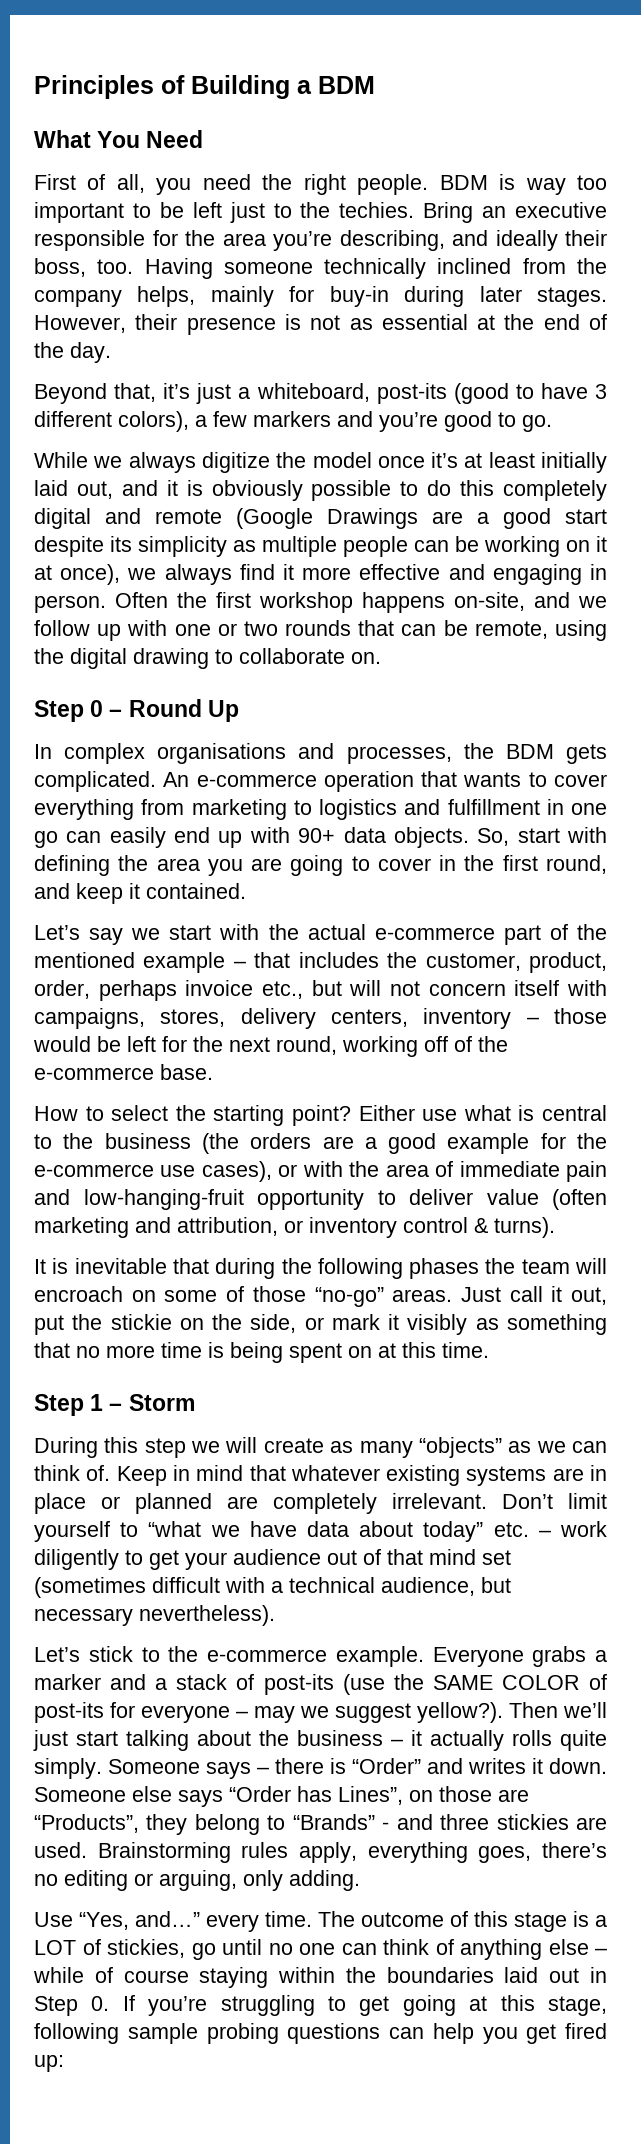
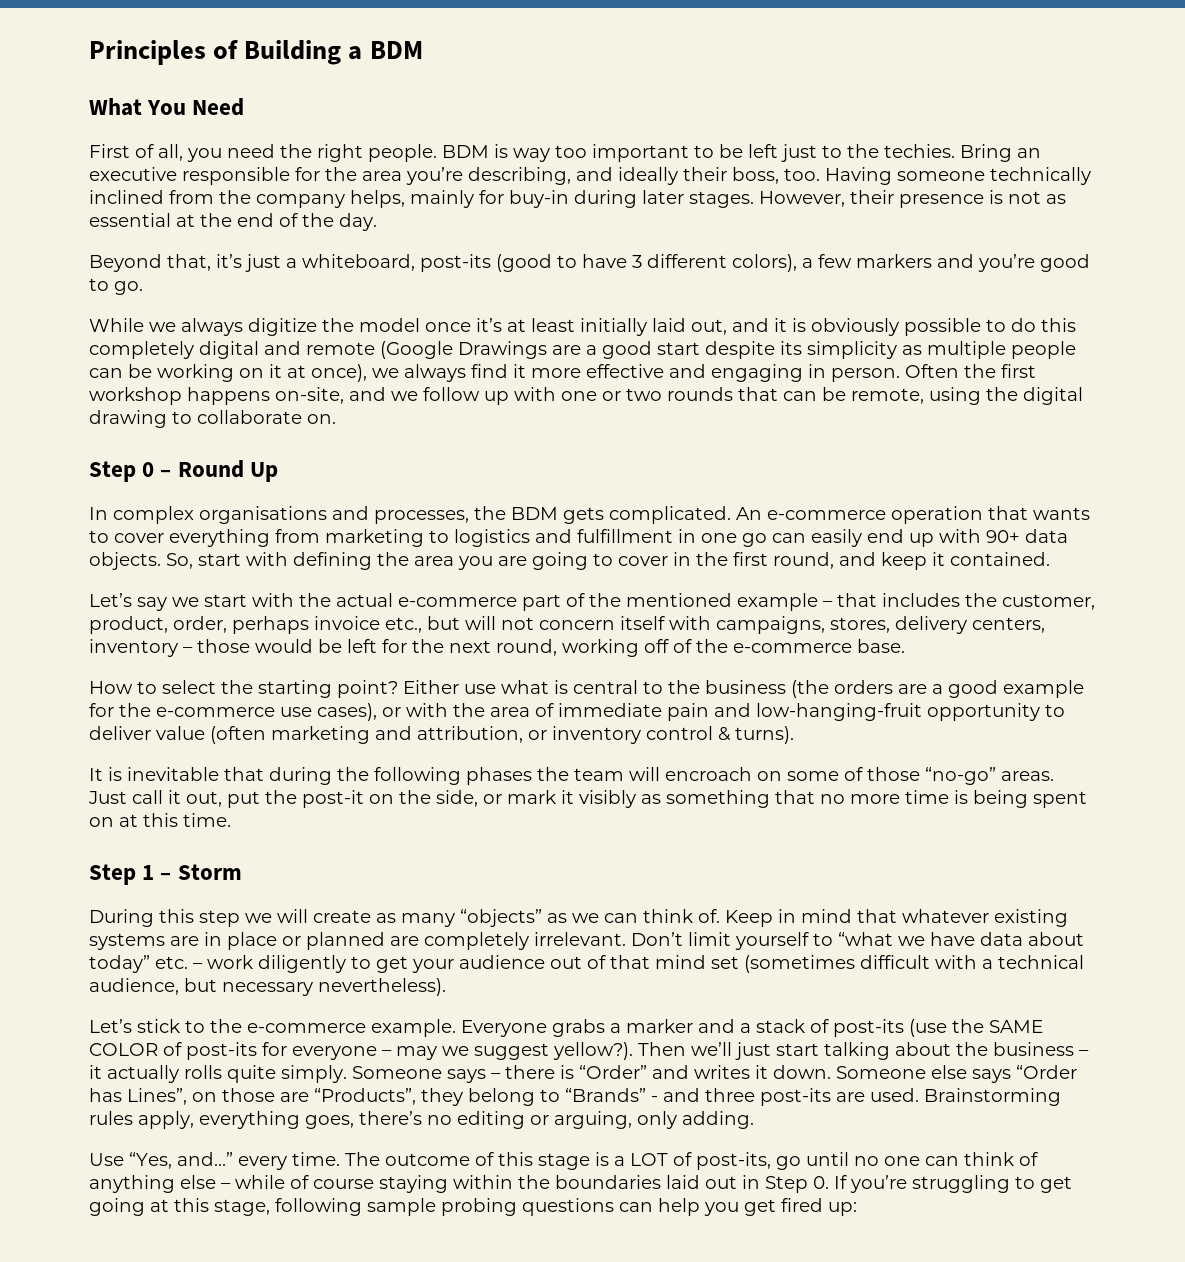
- Just call it out, put the stickie on the side, or mark it visibly as something that no more time is being spent on at this time.
+ Just call it out, put the post-it on the side, or mark it visibly as something that no more time is being spent on at this time.
- Someone else says “Order has Lines”, on those are “Products”, they belong to “Brands” - and three stickies are used.
+ Someone else says “Order has Lines”, on those are “Products”, they belong to “Brands” - and three post-its are used.
- The outcome of this stage is a LOT of stickies, go until no one can think of anything else – while of course staying within the boundaries laid out in Step 0. If you’re struggling to get going at this stage, following sample probing questions can help you get fired up:
+ The outcome of this stage is a LOT of post-its, go until no one can think of anything else – while of course staying within the boundaries laid out in Step 0. If you’re struggling to get going at this stage, following sample probing questions can help you get fired up:

